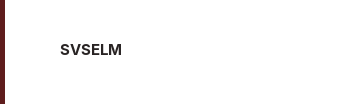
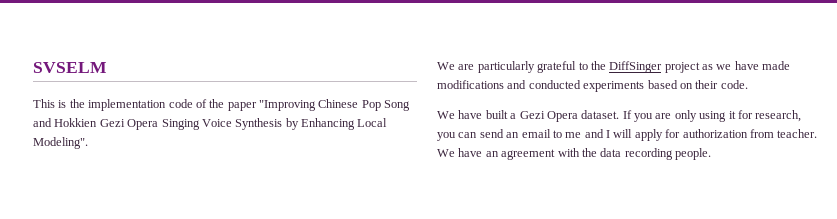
+ This is the implementation code of the paper "Improving Chinese Pop Song and Hokkien Gezi Opera Singing Voice Synthesis by Enhancing Local Modeling".
+ We are particularly grateful to the DiffSinger project as we have made modifications and conducted experiments based on their code.
+ We have built a Gezi Opera dataset. If you are only using it for research, you can send an email to me and I will apply for authorization from teacher. We have an agreement with the data recording people.

